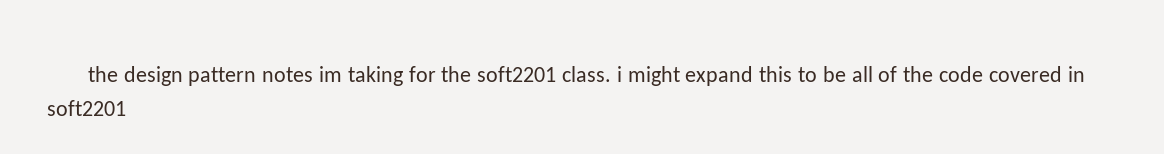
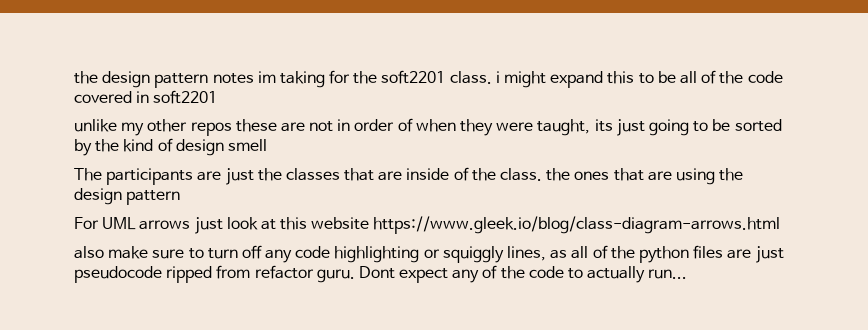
+ unlike my other repos these are not in order of when they were taught, its just going to be sorted by the kind of design smell
+ The participants are just the classes that are inside of the class. the ones that are using the design pattern
+ For UML arrows just look at this website https://www.gleek.io/blog/class-diagram-arrows.html
+ also make sure to turn off any code highlighting or squiggly lines, as all of the python files are just pseudocode ripped from refactor guru. Dont expect any of the code to actually run...

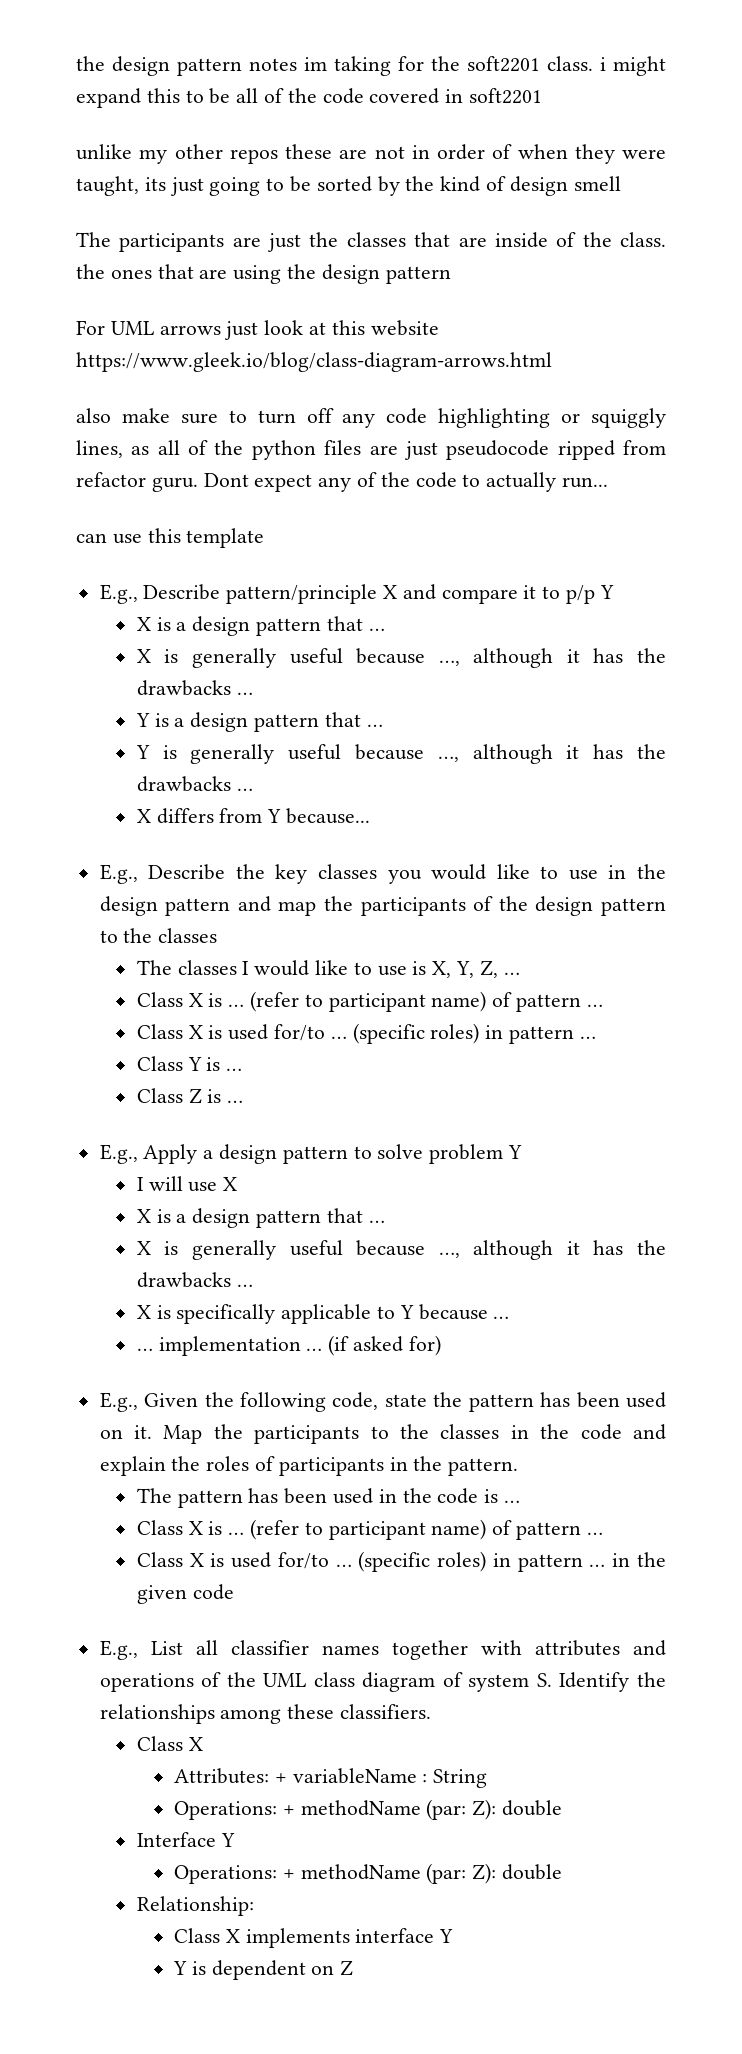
+ can use this template
+ E.g., Describe pattern/principle X and compare it to p/p Y
+ X is a design pattern that …
+ X is generally useful because …, although it has the drawbacks …
+ Y is a design pattern that …
+ Y is generally useful because …, although it has the drawbacks …
+ X differs from Y because...
+ E.g., Describe the key classes you would like to use in the design pattern and map the participants of the design pattern to the classes
+ The classes I would like to use is X, Y, Z, …
+ Class X is … (refer to participant name) of pattern …
+ Class X is used for/to … (specific roles) in pattern …
+ Class Y is …
+ Class Z is …
+ E.g., Apply a design pattern to solve problem Y
+ I will use X
+ X is a design pattern that …
+ X is generally useful because …, although it has the drawbacks …
+ X is specifically applicable to Y because …
+ … implementation … (if asked for)
+ E.g., Given the following code, state the pattern has been used on it. Map the participants to the classes in the code and explain the roles of participants in the pattern.
+ The pattern has been used in the code is …
+ Class X is … (refer to participant name) of pattern …
+ Class X is used for/to … (specific roles) in pattern … in the given code
+ E.g., List all classifier names together with attributes and operations of the UML class diagram of system S. Identify the relationships among these classifiers.
+ Class X
+ Attributes: + variableName : String
+ Operations: + methodName (par: Z): double
+ Interface Y
+ Operations: + methodName (par: Z): double
+ Relationship:
+ Class X implements interface Y
+ Y is dependent on Z

